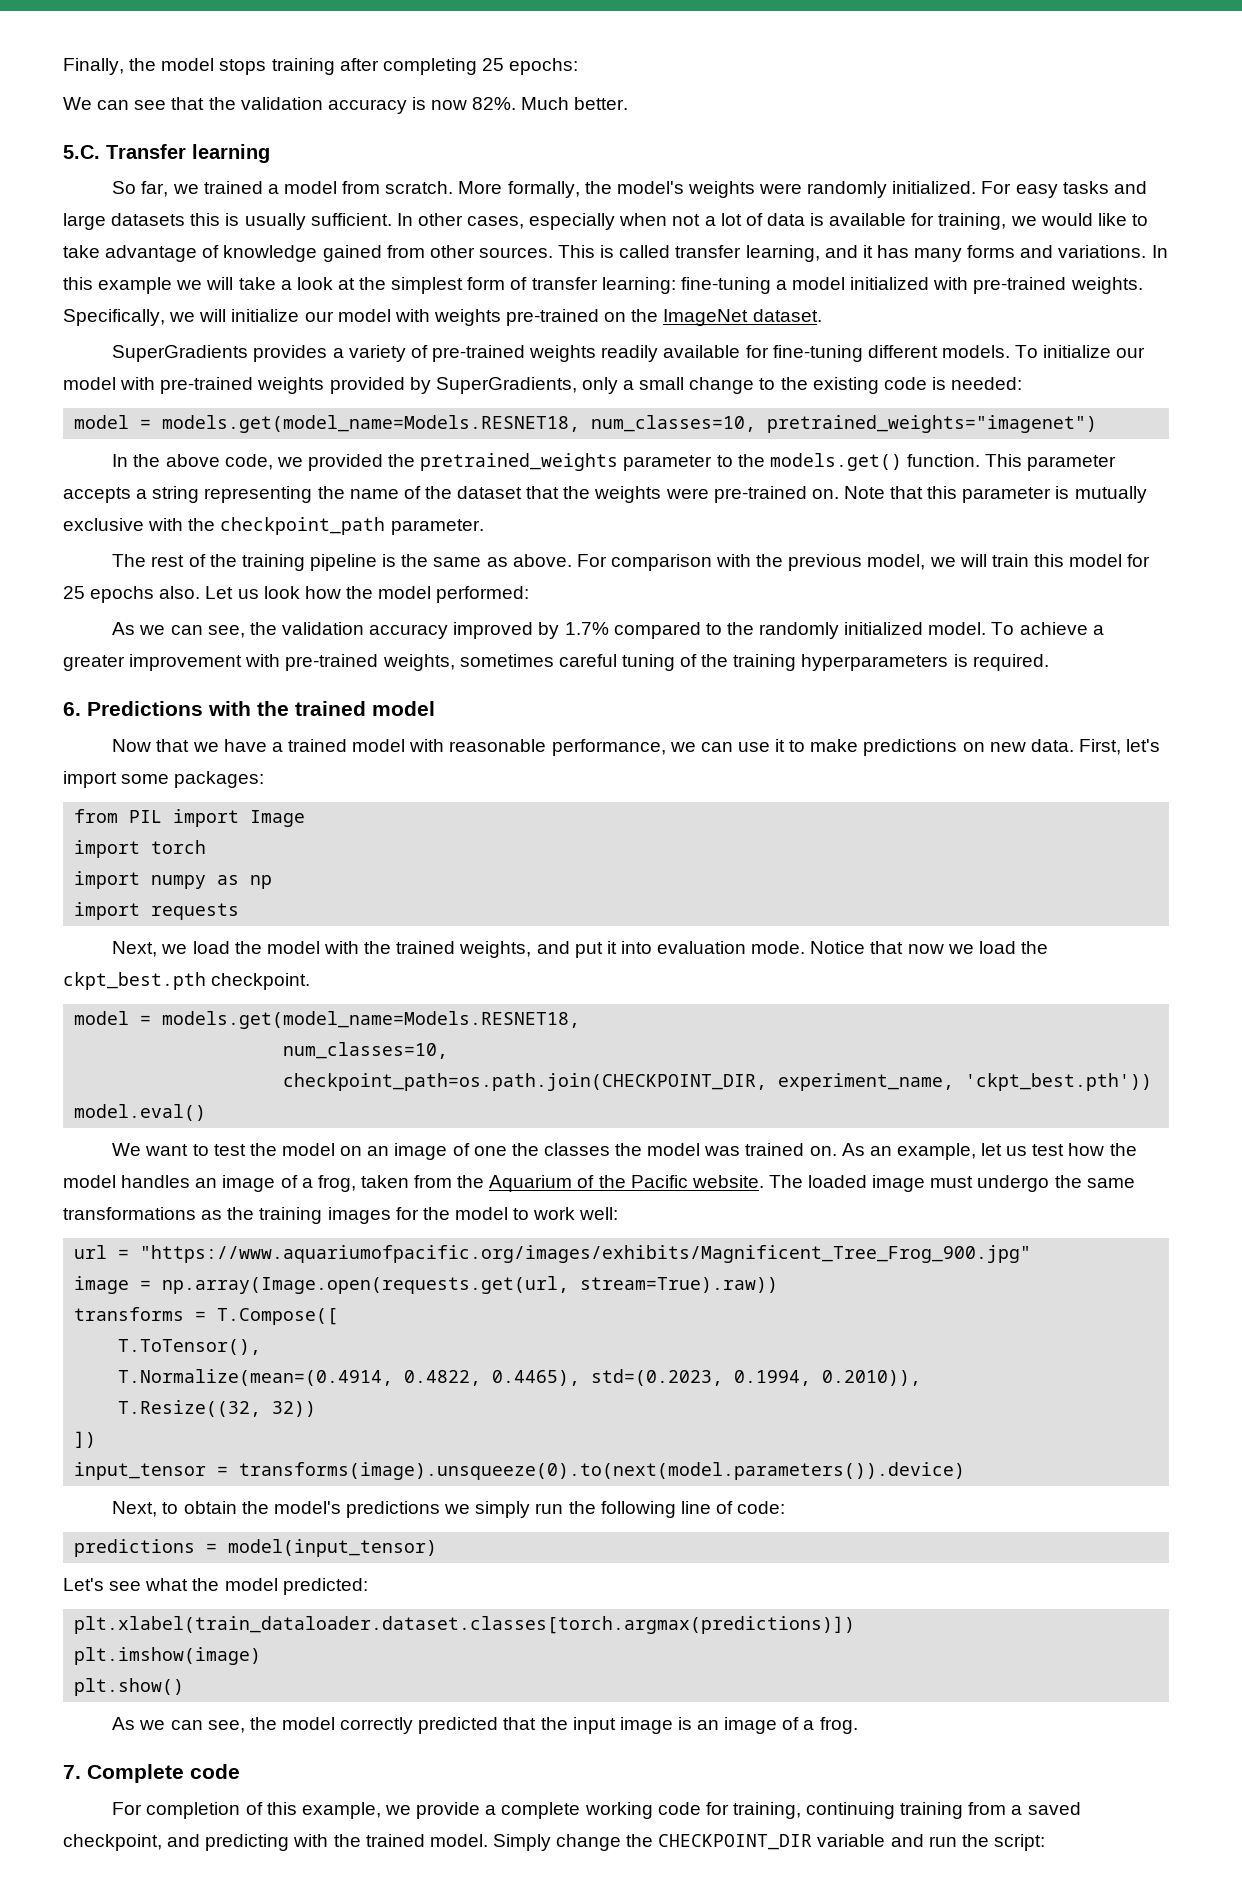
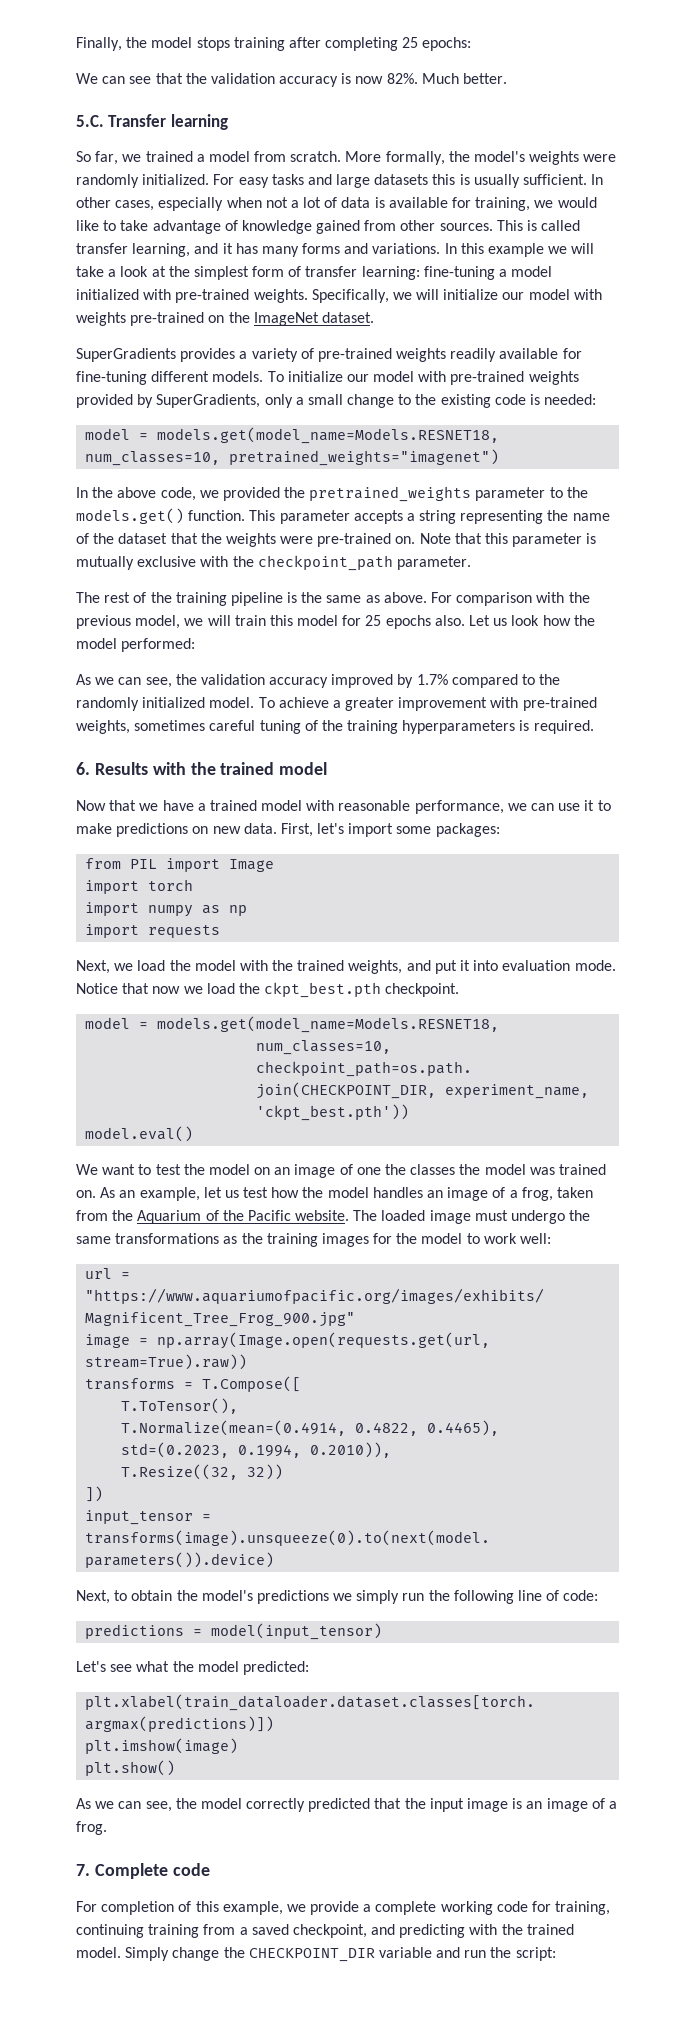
- 6. Predictions with the trained model
+ 6. Results with the trained model

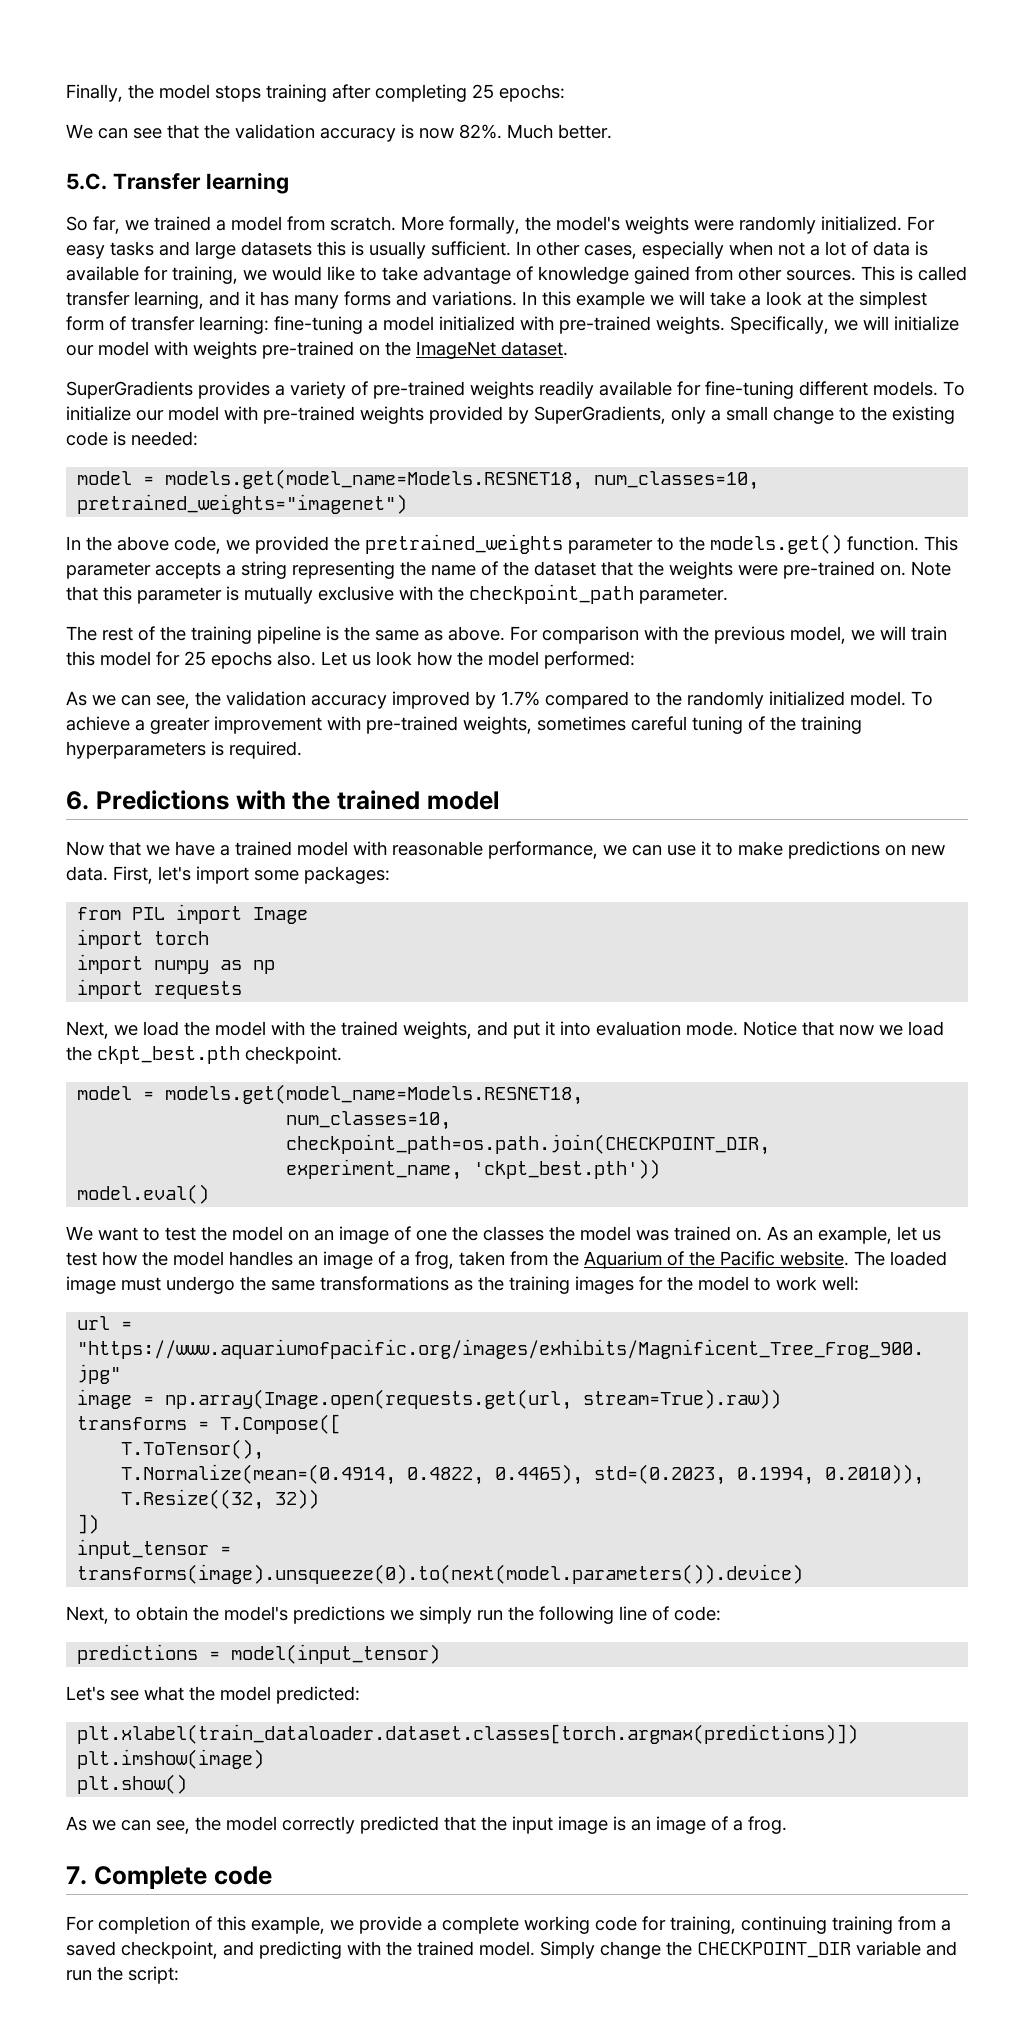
- 6. Results with the trained model
+ 6. Predictions with the trained model

